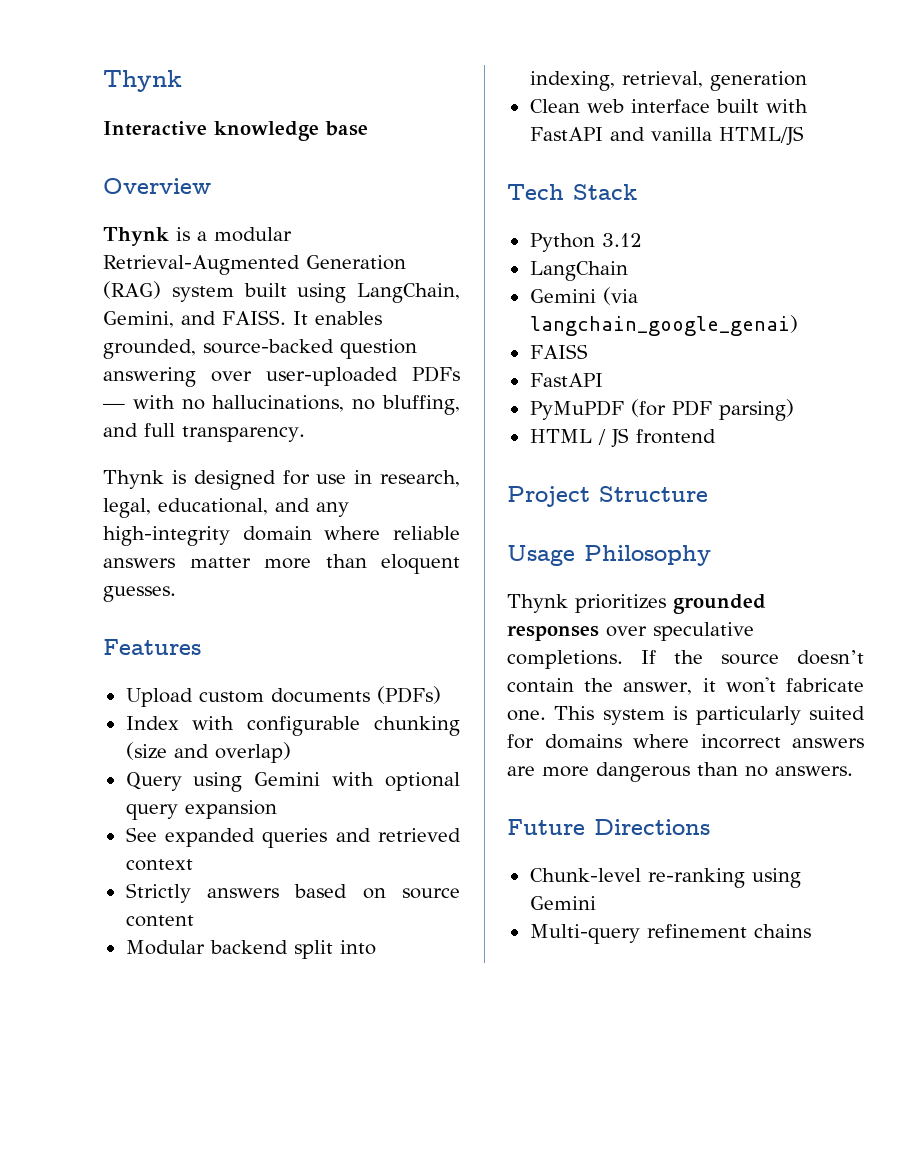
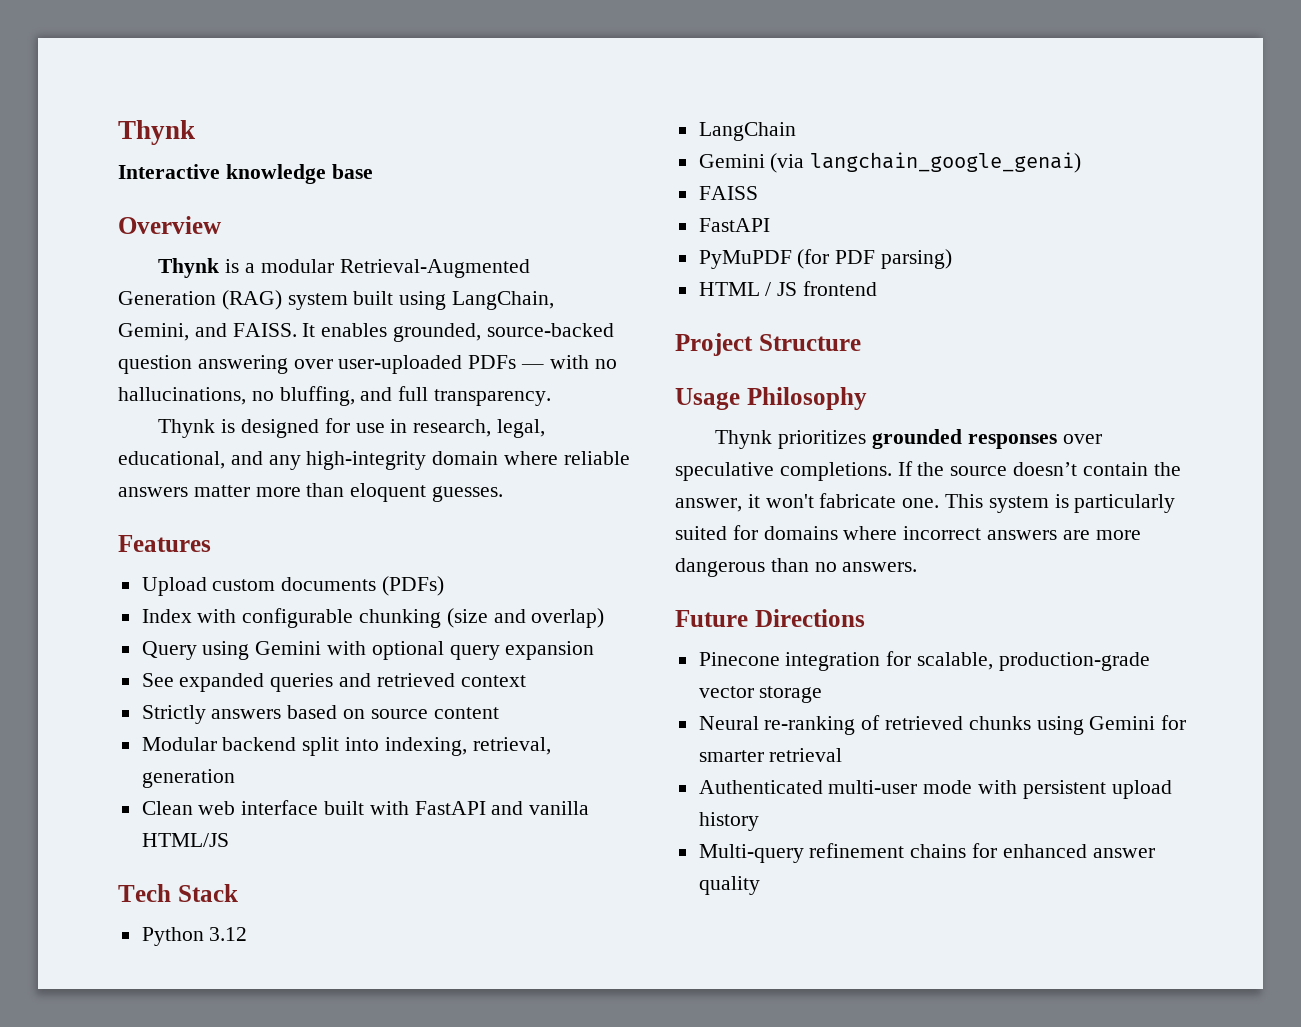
- Chunk-level re-ranking using Gemini
+ Pinecone integration for scalable, production-grade vector storage
+ Neural re-ranking of retrieved chunks using Gemini for smarter retrieval
+ Authenticated multi-user mode with persistent upload history
- Multi-query refinement chains
+ Multi-query refinement chains for enhanced answer quality

